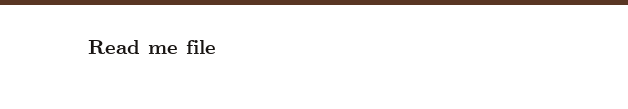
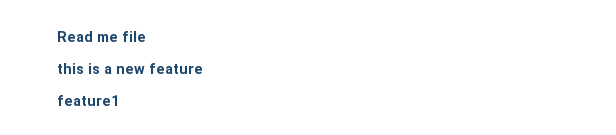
+ this is a new feature
+ feature1

